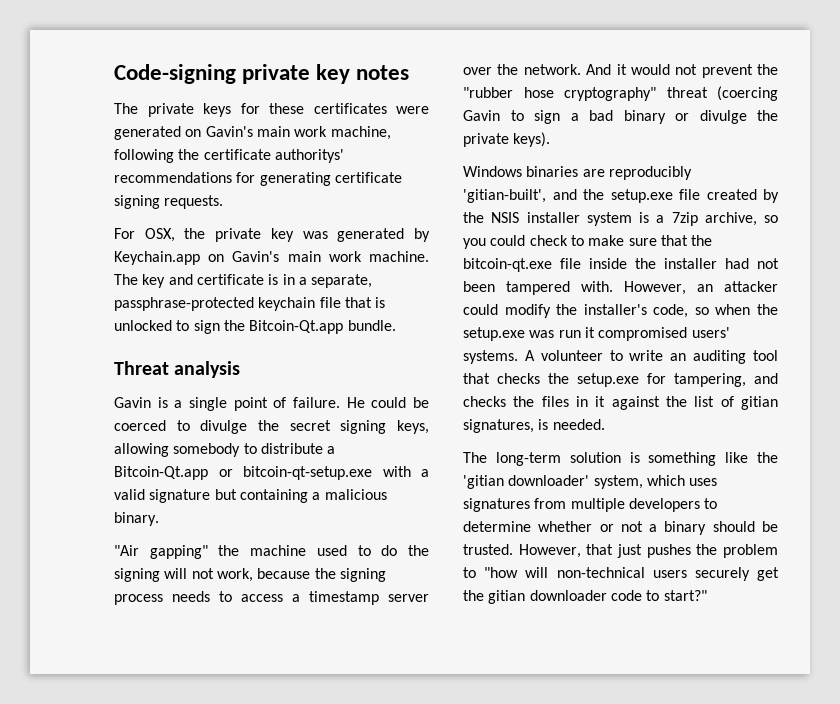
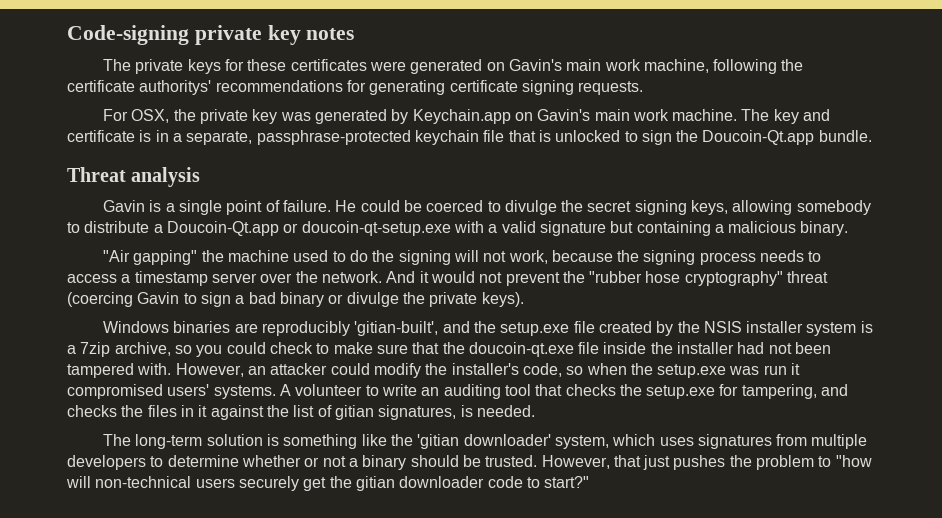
- The key and certificate is in a separate, passphrase-protected keychain file that is unlocked to sign the Bitcoin-Qt.app bundle.
+ The key and certificate is in a separate, passphrase-protected keychain file that is unlocked to sign the Doucoin-Qt.app bundle.
- He could be coerced to divulge the secret signing keys, allowing somebody to distribute a Bitcoin-Qt.app or bitcoin-qt-setup.exe with a valid signature but containing a malicious binary.
+ He could be coerced to divulge the secret signing keys, allowing somebody to distribute a Doucoin-Qt.app or doucoin-qt-setup.exe with a valid signature but containing a malicious binary.
- Windows binaries are reproducibly 'gitian-built', and the setup.exe file created by the NSIS installer system is a 7zip archive, so you could check to make sure that the bitcoin-qt.exe file inside the installer had not been tampered with.
+ Windows binaries are reproducibly 'gitian-built', and the setup.exe file created by the NSIS installer system is a 7zip archive, so you could check to make sure that the doucoin-qt.exe file inside the installer had not been tampered with.

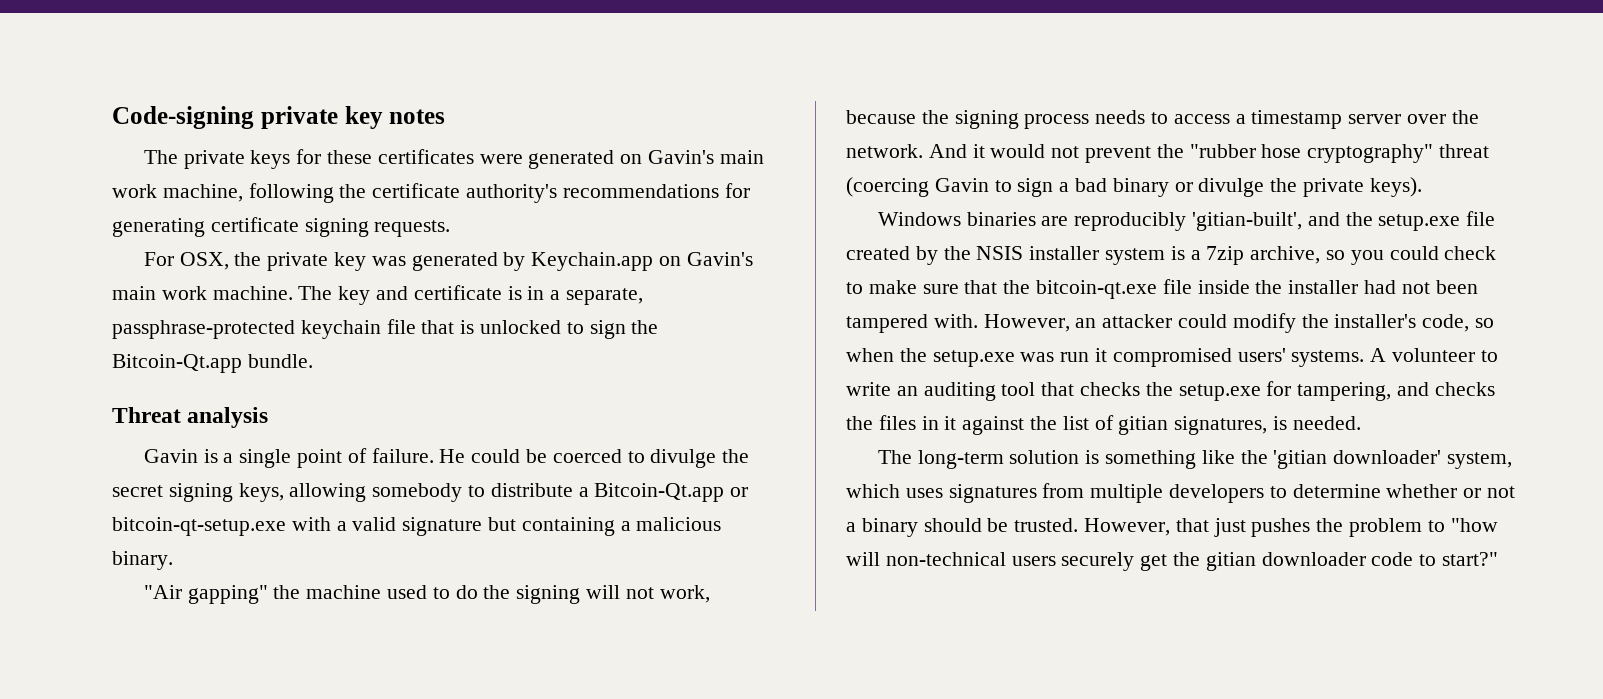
- The private keys for these certificates were generated on Gavin's main work machine, following the certificate authoritys' recommendations for generating certificate signing requests.
+ The private keys for these certificates were generated on Gavin's main work machine, following the certificate authority's recommendations for generating certificate signing requests.
- The key and certificate is in a separate, passphrase-protected keychain file that is unlocked to sign the Doucoin-Qt.app bundle.
+ The key and certificate is in a separate, passphrase-protected keychain file that is unlocked to sign the Bitcoin-Qt.app bundle.
- He could be coerced to divulge the secret signing keys, allowing somebody to distribute a Doucoin-Qt.app or doucoin-qt-setup.exe with a valid signature but containing a malicious binary.
+ He could be coerced to divulge the secret signing keys, allowing somebody to distribute a Bitcoin-Qt.app or bitcoin-qt-setup.exe with a valid signature but containing a malicious binary.
- Windows binaries are reproducibly 'gitian-built', and the setup.exe file created by the NSIS installer system is a 7zip archive, so you could check to make sure that the doucoin-qt.exe file inside the installer had not been tampered with.
+ Windows binaries are reproducibly 'gitian-built', and the setup.exe file created by the NSIS installer system is a 7zip archive, so you could check to make sure that the bitcoin-qt.exe file inside the installer had not been tampered with.

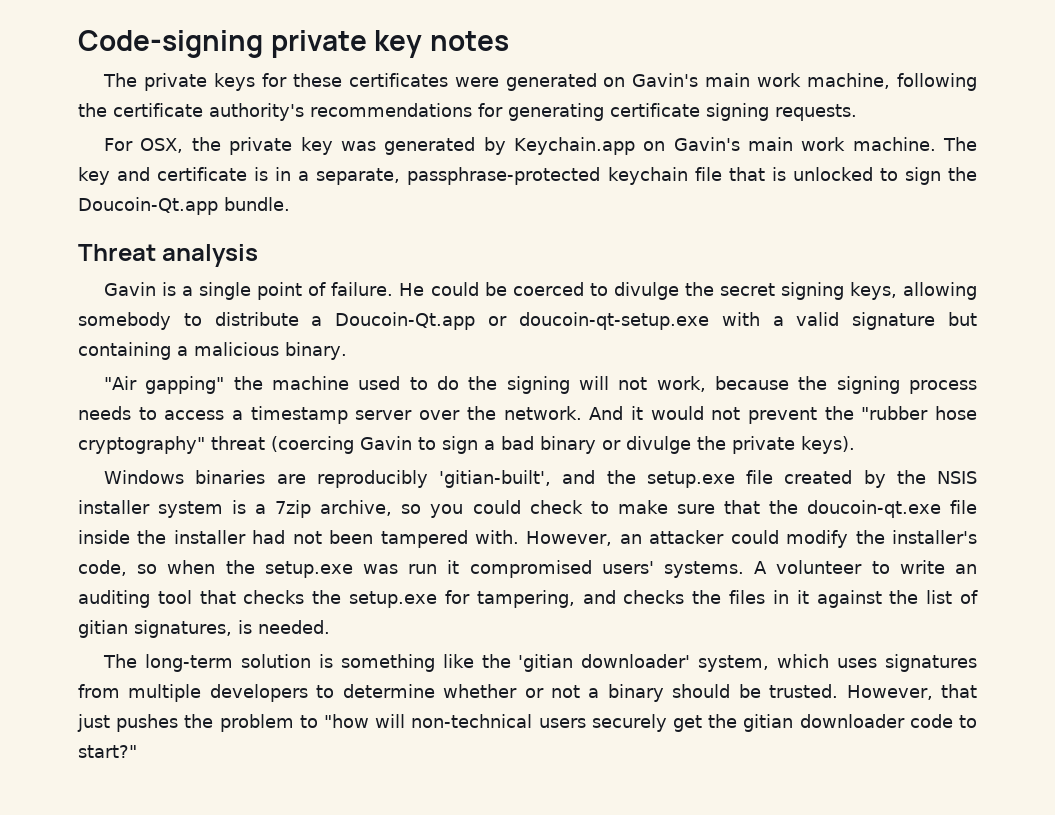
- The key and certificate is in a separate, passphrase-protected keychain file that is unlocked to sign the Bitcoin-Qt.app bundle.
+ The key and certificate is in a separate, passphrase-protected keychain file that is unlocked to sign the Doucoin-Qt.app bundle.
- He could be coerced to divulge the secret signing keys, allowing somebody to distribute a Bitcoin-Qt.app or bitcoin-qt-setup.exe with a valid signature but containing a malicious binary.
+ He could be coerced to divulge the secret signing keys, allowing somebody to distribute a Doucoin-Qt.app or doucoin-qt-setup.exe with a valid signature but containing a malicious binary.
- Windows binaries are reproducibly 'gitian-built', and the setup.exe file created by the NSIS installer system is a 7zip archive, so you could check to make sure that the bitcoin-qt.exe file inside the installer had not been tampered with.
+ Windows binaries are reproducibly 'gitian-built', and the setup.exe file created by the NSIS installer system is a 7zip archive, so you could check to make sure that the doucoin-qt.exe file inside the installer had not been tampered with.

